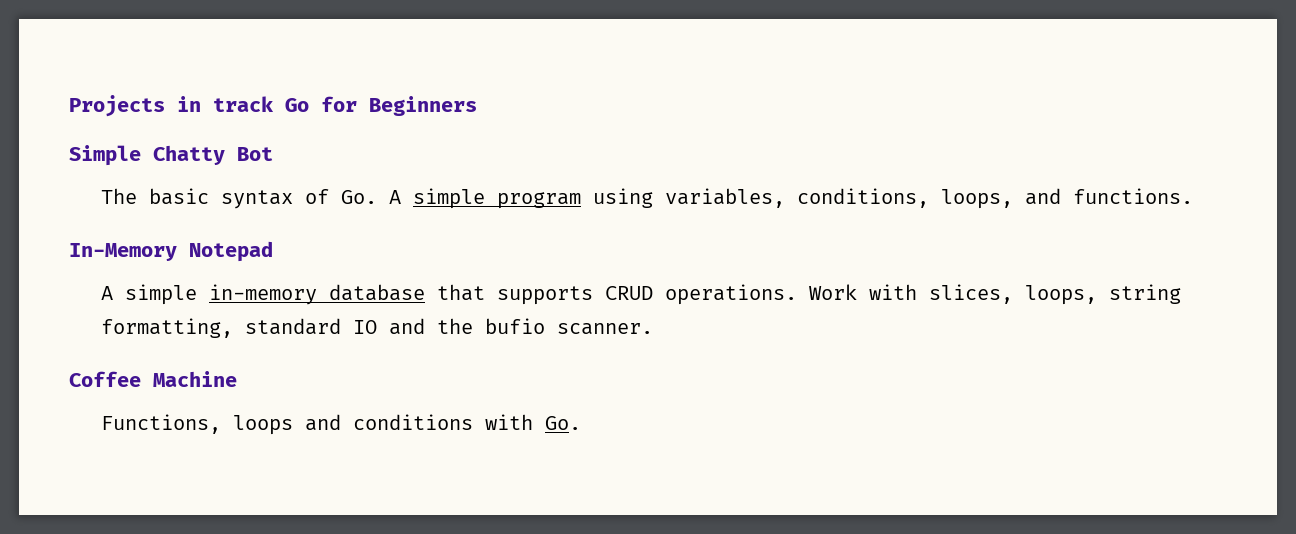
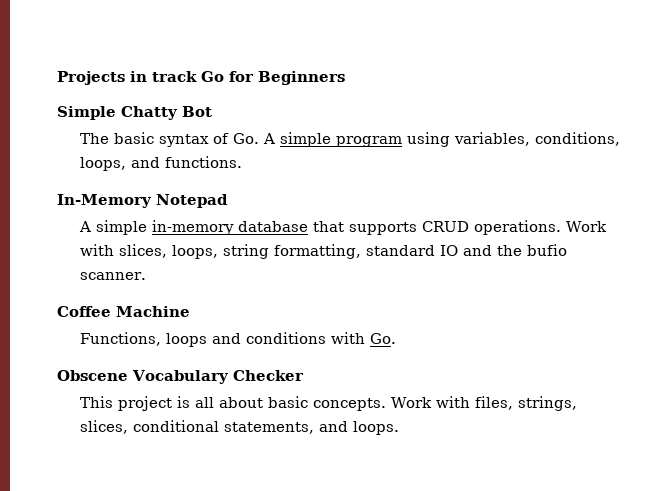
+ Obscene Vocabulary Checker
+ This project is all about basic concepts. Work with files, strings, slices, conditional statements, and loops.

